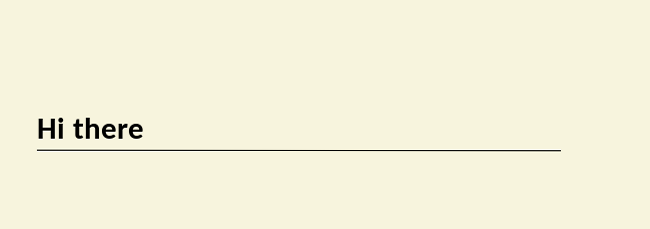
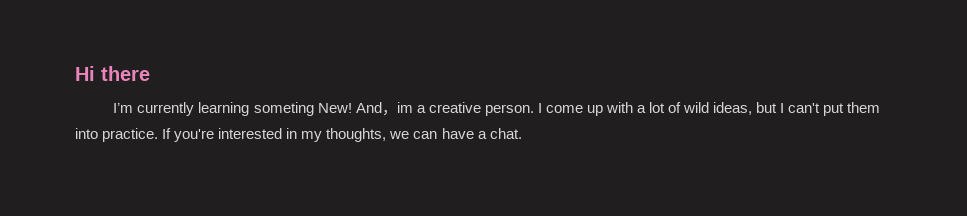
+ I’m currently learning someting New! And，im a creative person. I come up with a lot of wild ideas, but I can't put them into practice. If you're interested in my thoughts, we can have a chat.

